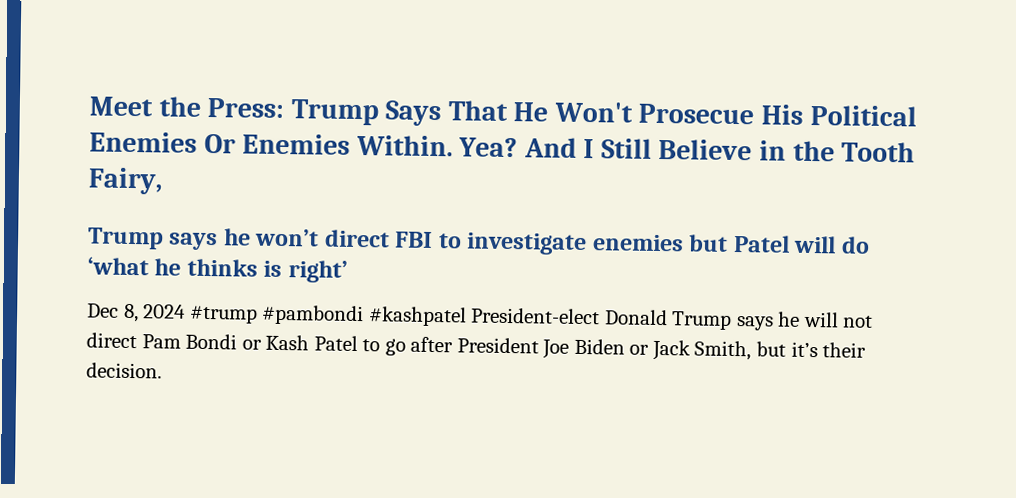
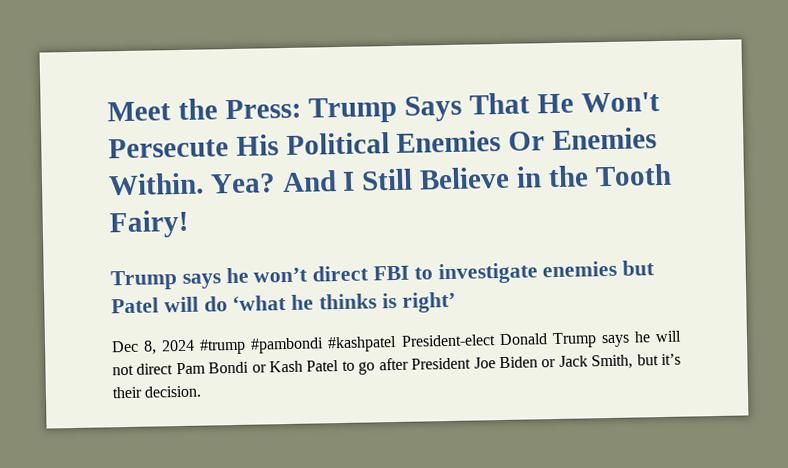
- Meet the Press: Trump Says That He Won't Prosecue His Political Enemies Or Enemies Within.
+ Meet the Press: Trump Says That He Won't Persecute His Political Enemies Or Enemies Within.
- And I Still Believe in the Tooth Fairy,
+ And I Still Believe in the Tooth Fairy!

